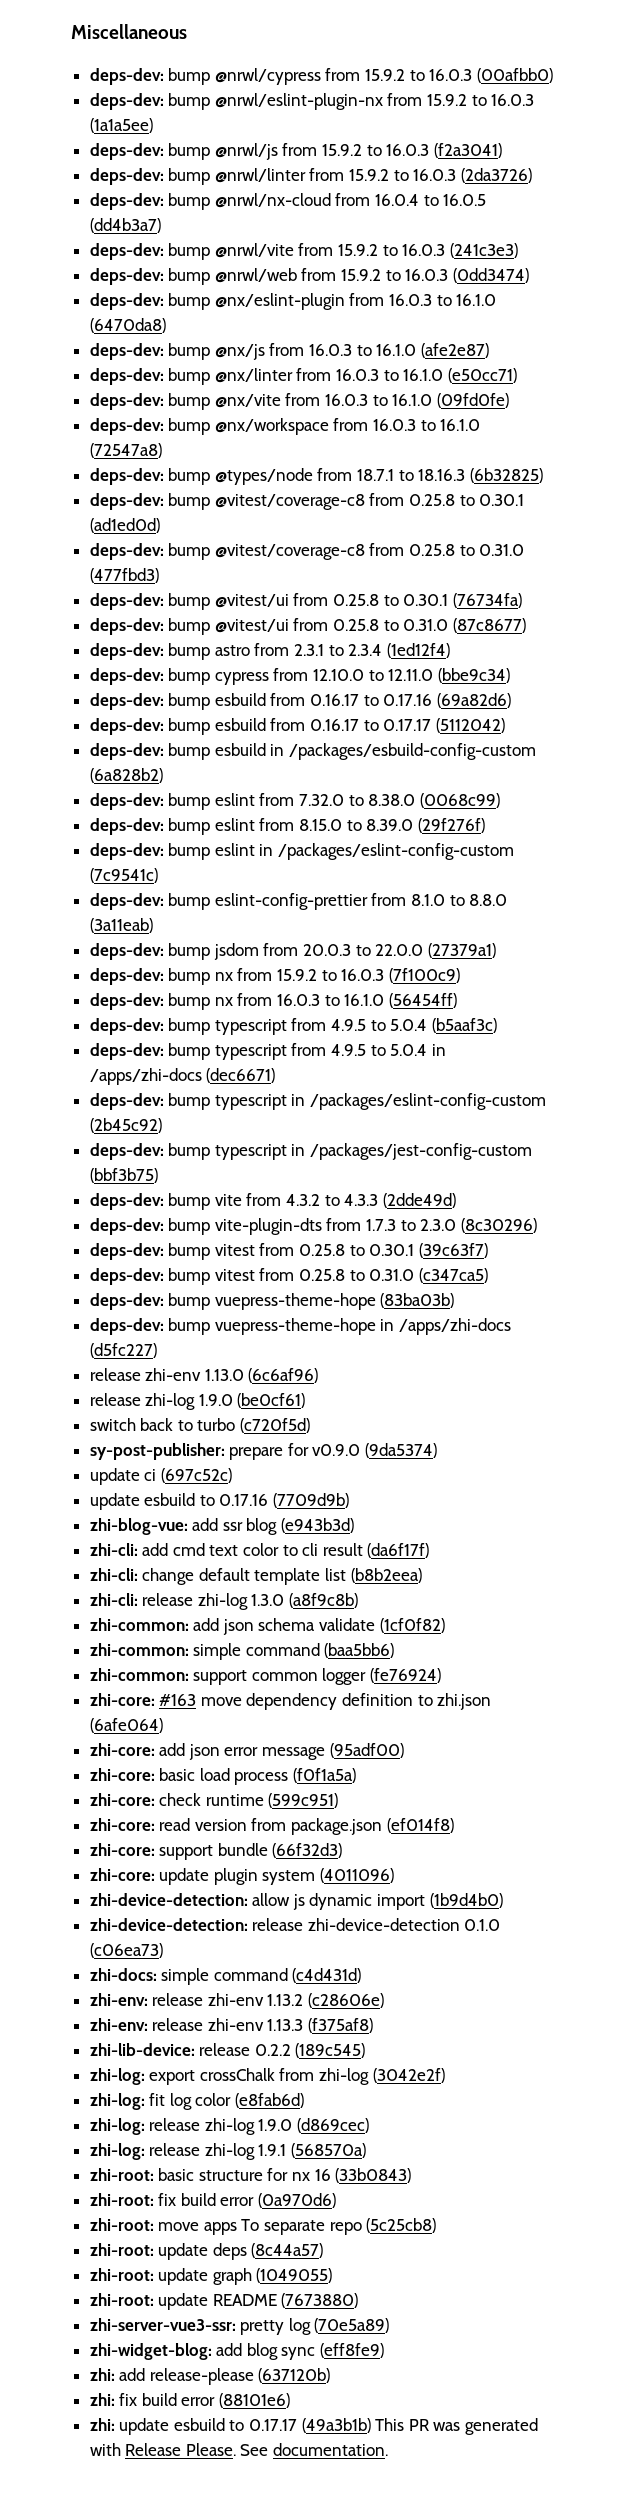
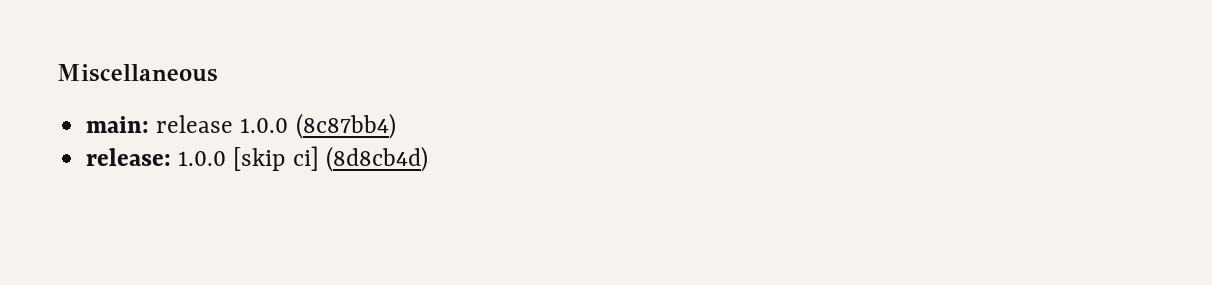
- deps-dev: bump @nrwl/cypress from 15.9.2 to 16.0.3 (00afbb0)
- deps-dev: bump @nrwl/eslint-plugin-nx from 15.9.2 to 16.0.3 (1a1a5ee)
- deps-dev: bump @nrwl/js from 15.9.2 to 16.0.3 (f2a3041)
- deps-dev: bump @nrwl/linter from 15.9.2 to 16.0.3 (2da3726)
- deps-dev: bump @nrwl/nx-cloud from 16.0.4 to 16.0.5 (dd4b3a7)
- deps-dev: bump @nrwl/vite from 15.9.2 to 16.0.3 (241c3e3)
- deps-dev: bump @nrwl/web from 15.9.2 to 16.0.3 (0dd3474)
- deps-dev: bump @nx/eslint-plugin from 16.0.3 to 16.1.0 (6470da8)
- deps-dev: bump @nx/js from 16.0.3 to 16.1.0 (afe2e87)
- deps-dev: bump @nx/linter from 16.0.3 to 16.1.0 (e50cc71)
- deps-dev: bump @nx/vite from 16.0.3 to 16.1.0 (09fd0fe)
- deps-dev: bump @nx/workspace from 16.0.3 to 16.1.0 (72547a8)
- deps-dev: bump @types/node from 18.7.1 to 18.16.3 (6b32825)
- deps-dev: bump @vitest/coverage-c8 from 0.25.8 to 0.30.1 (ad1ed0d)
- deps-dev: bump @vitest/coverage-c8 from 0.25.8 to 0.31.0 (477fbd3)
- deps-dev: bump @vitest/ui from 0.25.8 to 0.30.1 (76734fa)
- deps-dev: bump @vitest/ui from 0.25.8 to 0.31.0 (87c8677)
- deps-dev: bump astro from 2.3.1 to 2.3.4 (1ed12f4)
- deps-dev: bump cypress from 12.10.0 to 12.11.0 (bbe9c34)
- deps-dev: bump esbuild from 0.16.17 to 0.17.16 (69a82d6)
- deps-dev: bump esbuild from 0.16.17 to 0.17.17 (5112042)
- deps-dev: bump esbuild in /packages/esbuild-config-custom (6a828b2)
- deps-dev: bump eslint from 7.32.0 to 8.38.0 (0068c99)
- deps-dev: bump eslint from 8.15.0 to 8.39.0 (29f276f)
- deps-dev: bump eslint in /packages/eslint-config-custom (7c9541c)
- deps-dev: bump eslint-config-prettier from 8.1.0 to 8.8.0 (3a11eab)
- deps-dev: bump jsdom from 20.0.3 to 22.0.0 (27379a1)
- deps-dev: bump nx from 15.9.2 to 16.0.3 (7f100c9)
- deps-dev: bump nx from 16.0.3 to 16.1.0 (56454ff)
- deps-dev: bump typescript from 4.9.5 to 5.0.4 (b5aaf3c)
- deps-dev: bump typescript from 4.9.5 to 5.0.4 in /apps/zhi-docs (dec6671)
- deps-dev: bump typescript in /packages/eslint-config-custom (2b45c92)
- deps-dev: bump typescript in /packages/jest-config-custom (bbf3b75)
- deps-dev: bump vite from 4.3.2 to 4.3.3 (2dde49d)
- deps-dev: bump vite-plugin-dts from 1.7.3 to 2.3.0 (8c30296)
- deps-dev: bump vitest from 0.25.8 to 0.30.1 (39c63f7)
- deps-dev: bump vitest from 0.25.8 to 0.31.0 (c347ca5)
- deps-dev: bump vuepress-theme-hope (83ba03b)
- deps-dev: bump vuepress-theme-hope in /apps/zhi-docs (d5fc227)
- release zhi-env 1.13.0 (6c6af96)
- release zhi-log 1.9.0 (be0cf61)
- switch back to turbo (c720f5d)
- sy-post-publisher: prepare for v0.9.0 (9da5374)
- update ci (697c52c)
- update esbuild to 0.17.16 (7709d9b)
- zhi-blog-vue: add ssr blog (e943b3d)
- zhi-cli: add cmd text color to cli result (da6f17f)
- zhi-cli: change default template list (b8b2eea)
- zhi-cli: release zhi-log 1.3.0 (a8f9c8b)
- zhi-common: add json schema validate (1cf0f82)
- zhi-common: simple command (baa5bb6)
- zhi-common: support common logger (fe76924)
- zhi-core: #163 move dependency definition to zhi.json (6afe064)
- zhi-core: add json error message (95adf00)
- zhi-core: basic load process (f0f1a5a)
- zhi-core: check runtime (599c951)
- zhi-core: read version from package.json (ef014f8)
- zhi-core: support bundle (66f32d3)
- zhi-core: update plugin system (4011096)
- zhi-device-detection: allow js dynamic import (1b9d4b0)
- zhi-device-detection: release zhi-device-detection 0.1.0 (c06ea73)
- zhi-docs: simple command (c4d431d)
- zhi-env: release zhi-env 1.13.2 (c28606e)
- zhi-env: release zhi-env 1.13.3 (f375af8)
- zhi-lib-device: release 0.2.2 (189c545)
- zhi-log: export crossChalk from zhi-log (3042e2f)
- zhi-log: fit log color (e8fab6d)
- zhi-log: release zhi-log 1.9.0 (d869cec)
- zhi-log: release zhi-log 1.9.1 (568570a)
- zhi-root: basic structure for nx 16 (33b0843)
- zhi-root: fix build error (0a970d6)
- zhi-root: move apps To separate repo (5c25cb8)
- zhi-root: update deps (8c44a57)
- zhi-root: update graph (1049055)
- zhi-root: update README (7673880)
- zhi-server-vue3-ssr: pretty log (70e5a89)
- zhi-widget-blog: add blog sync (eff8fe9)
- zhi: add release-please (637120b)
- zhi: fix build error (88101e6)
- zhi: update esbuild to 0.17.17 (49a3b1b) This PR was generated with Release Please. See documentation.
+ main: release 1.0.0 (8c87bb4)
+ release: 1.0.0 [skip ci] (8d8cb4d)

